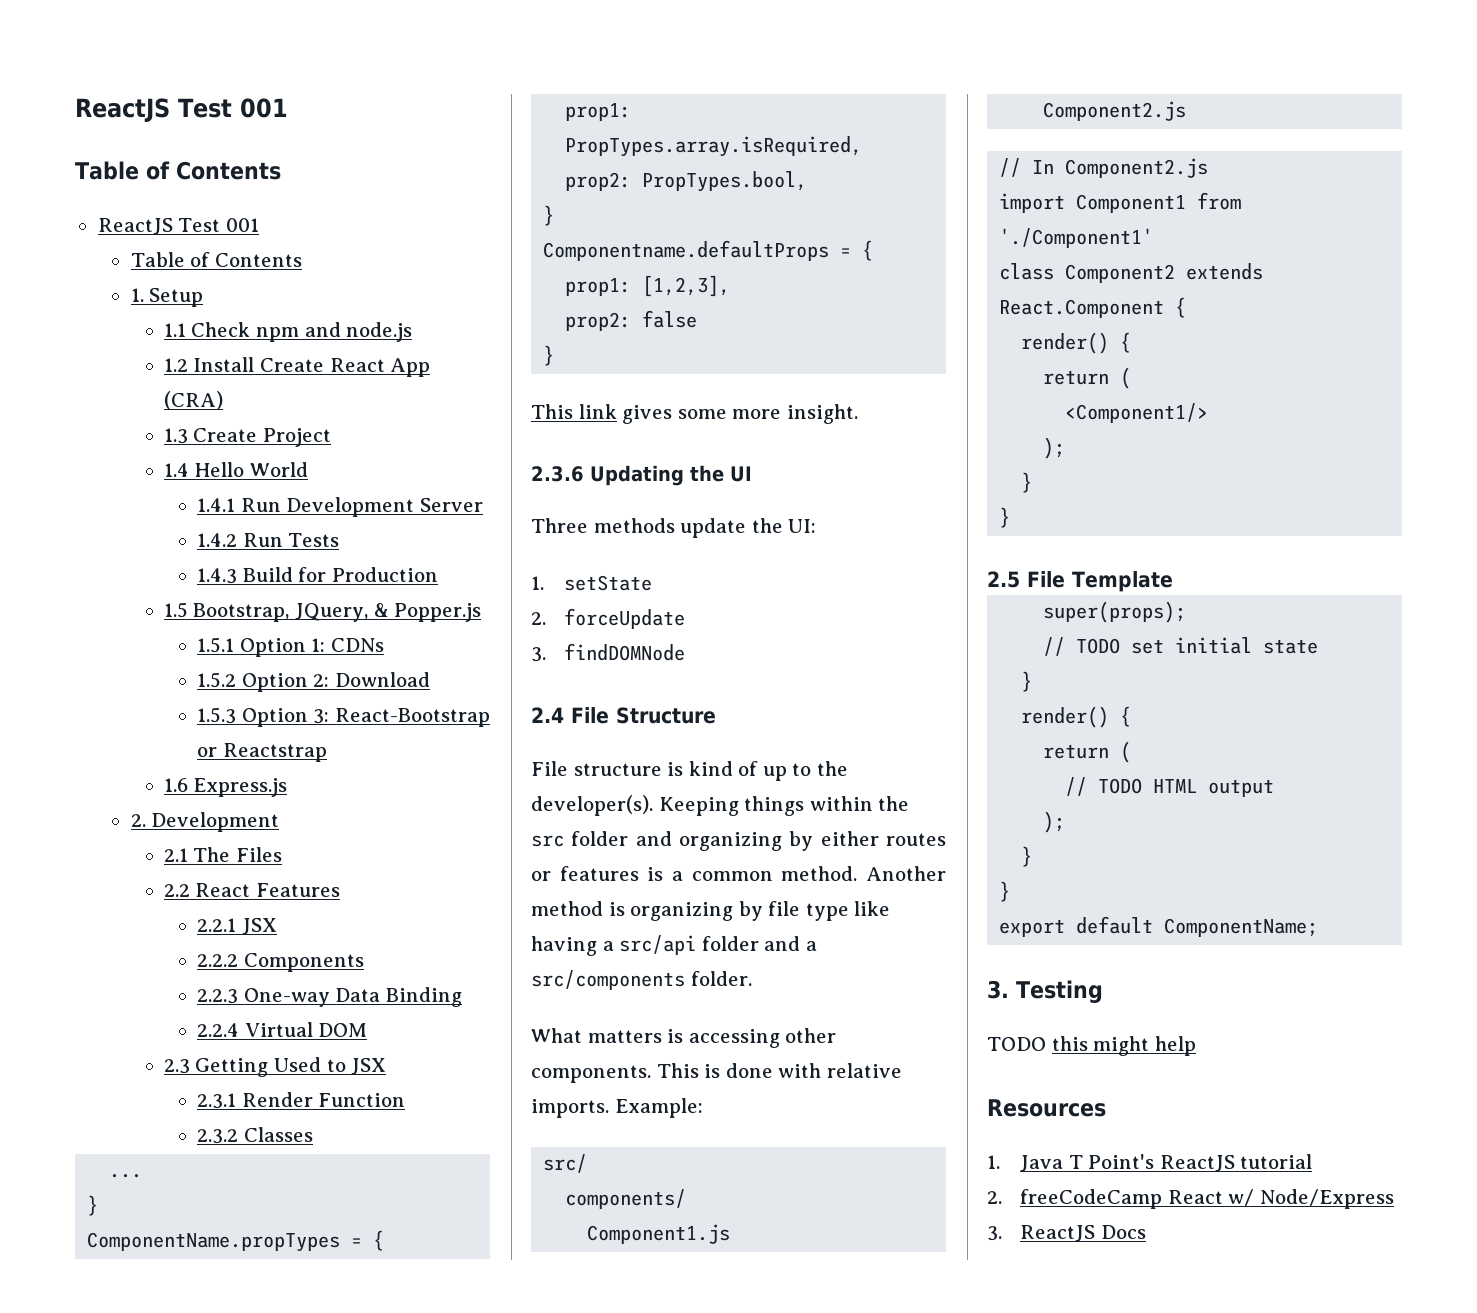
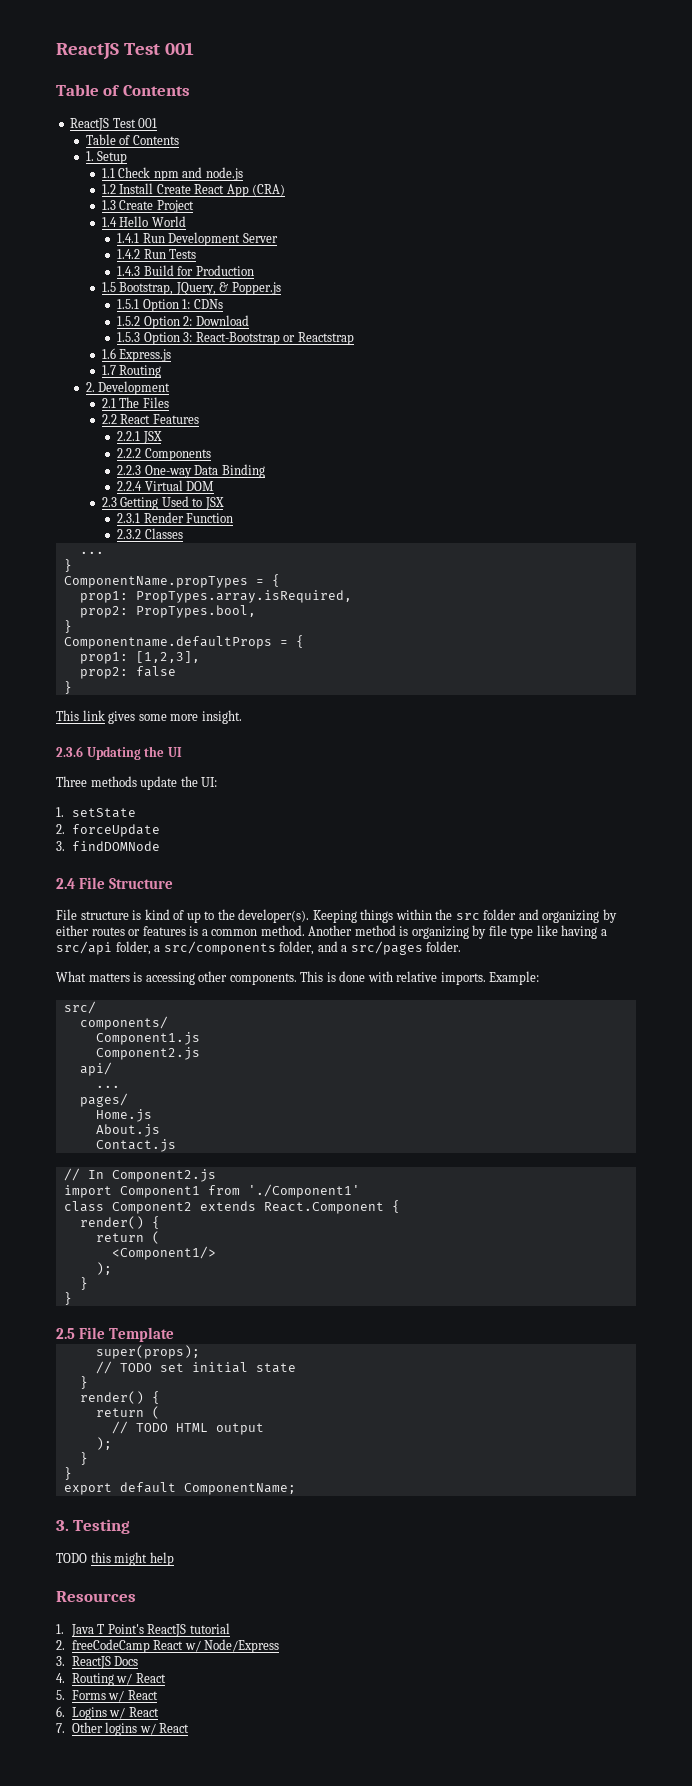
+ 1.7 Routing
- Another method is organizing by file type like having a src/api folder and a src/components folder.
+ Another method is organizing by file type like having a src/api folder, a src/components folder, and a src/pages folder.
+ api/
+ ...
+ pages/
+ Home.js
+ About.js
+ Contact.js
+ 4. Routing w/ React
+ 5. Forms w/ React
+ 6. Logins w/ React
+ 7. Other logins w/ React

